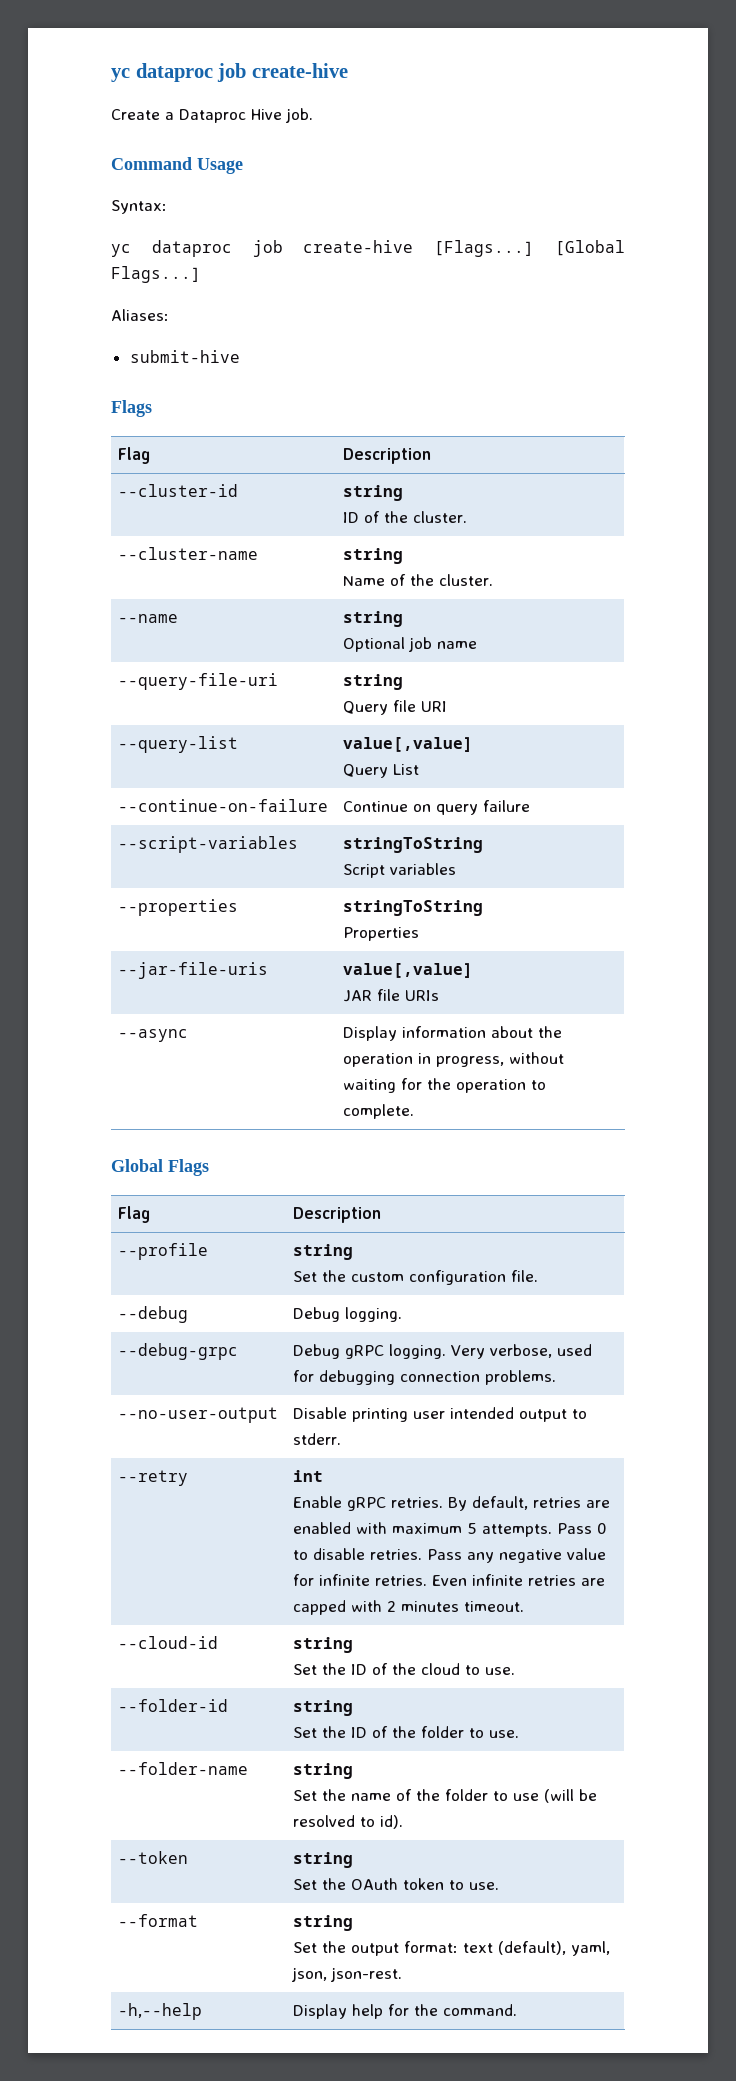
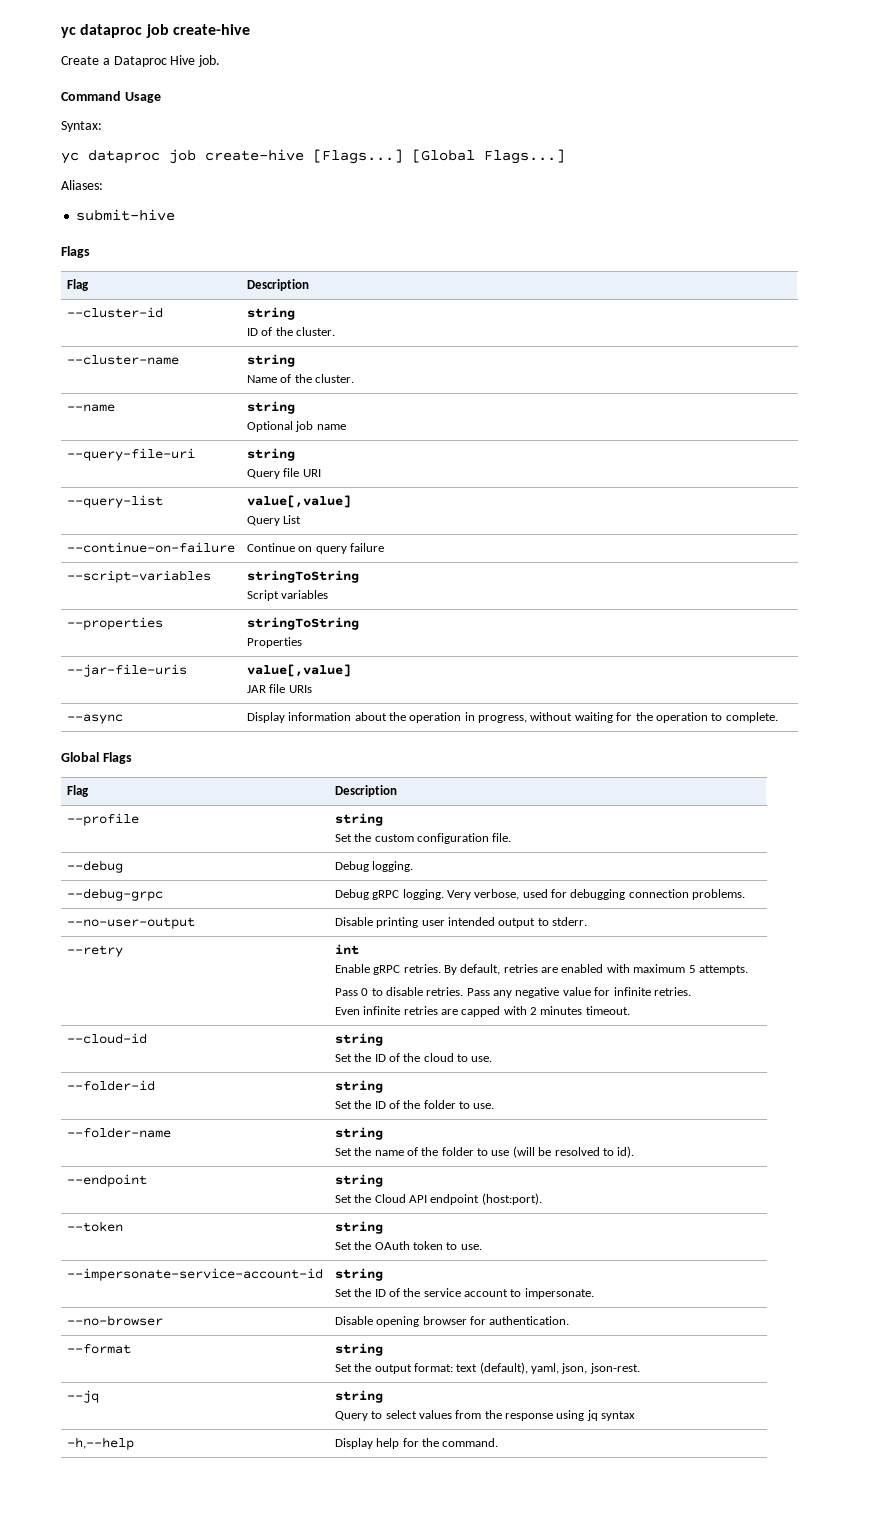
  --retry | int
- Enable gRPC retries. By default, retries are enabled with maximum 5 attempts. Pass 0 to disable retries. Pass any negative value for infinite retries. Even infinite retries are capped with 2 minutes timeout.
+ Enable gRPC retries. By default, retries are enabled with maximum 5 attempts.
+ Pass 0 to disable retries. Pass any negative value for infinite retries.
+ Even infinite retries are capped with 2 minutes timeout.
+ --endpoint | string
+ Set the Cloud API endpoint (host:port).
+ --impersonate-service-account-id | string
+ Set the ID of the service account to impersonate.
+ --no-browser | Disable opening browser for authentication.
+ --jq | string
+ Query to select values from the response using jq syntax

